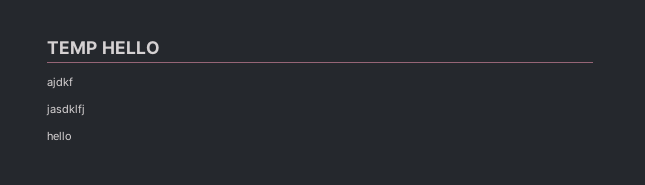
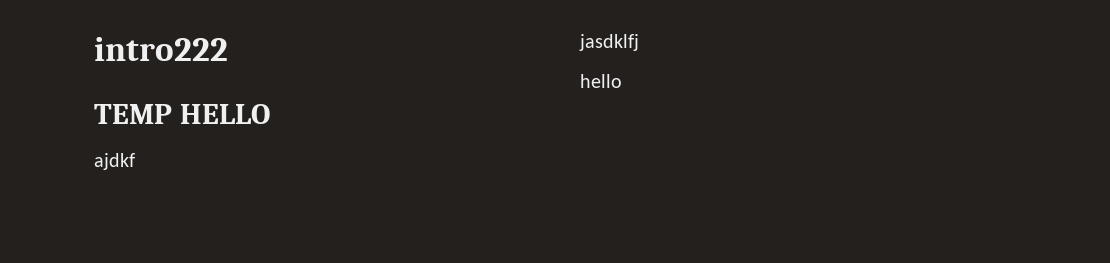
+ intro222

